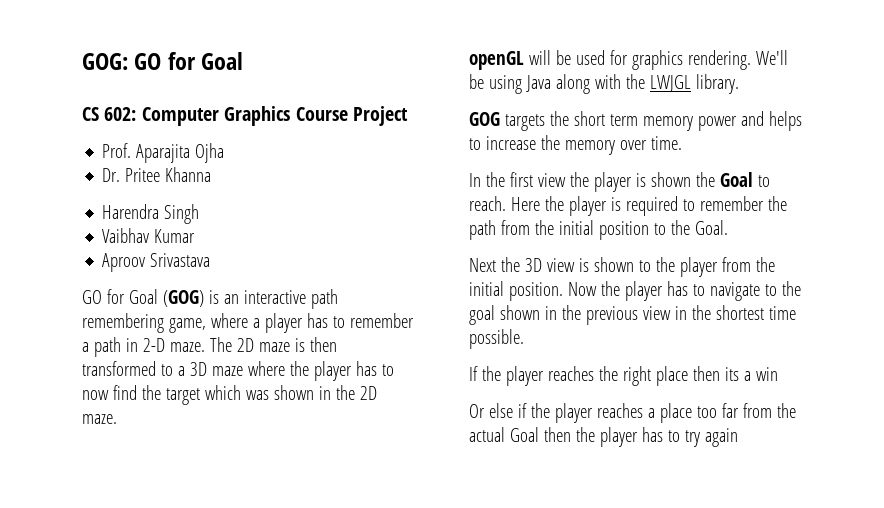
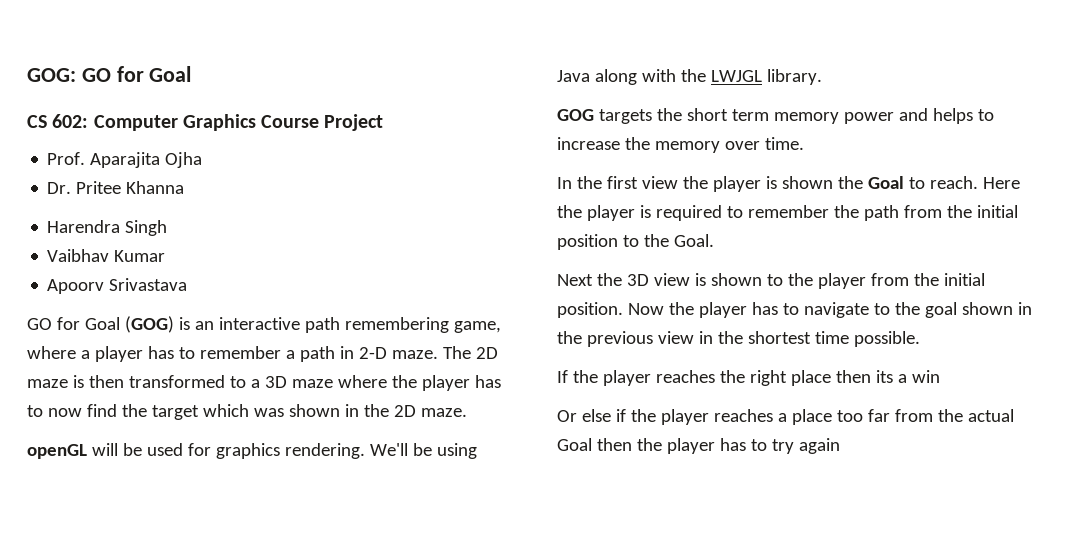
- Aproov Srivastava
+ Apoorv Srivastava

